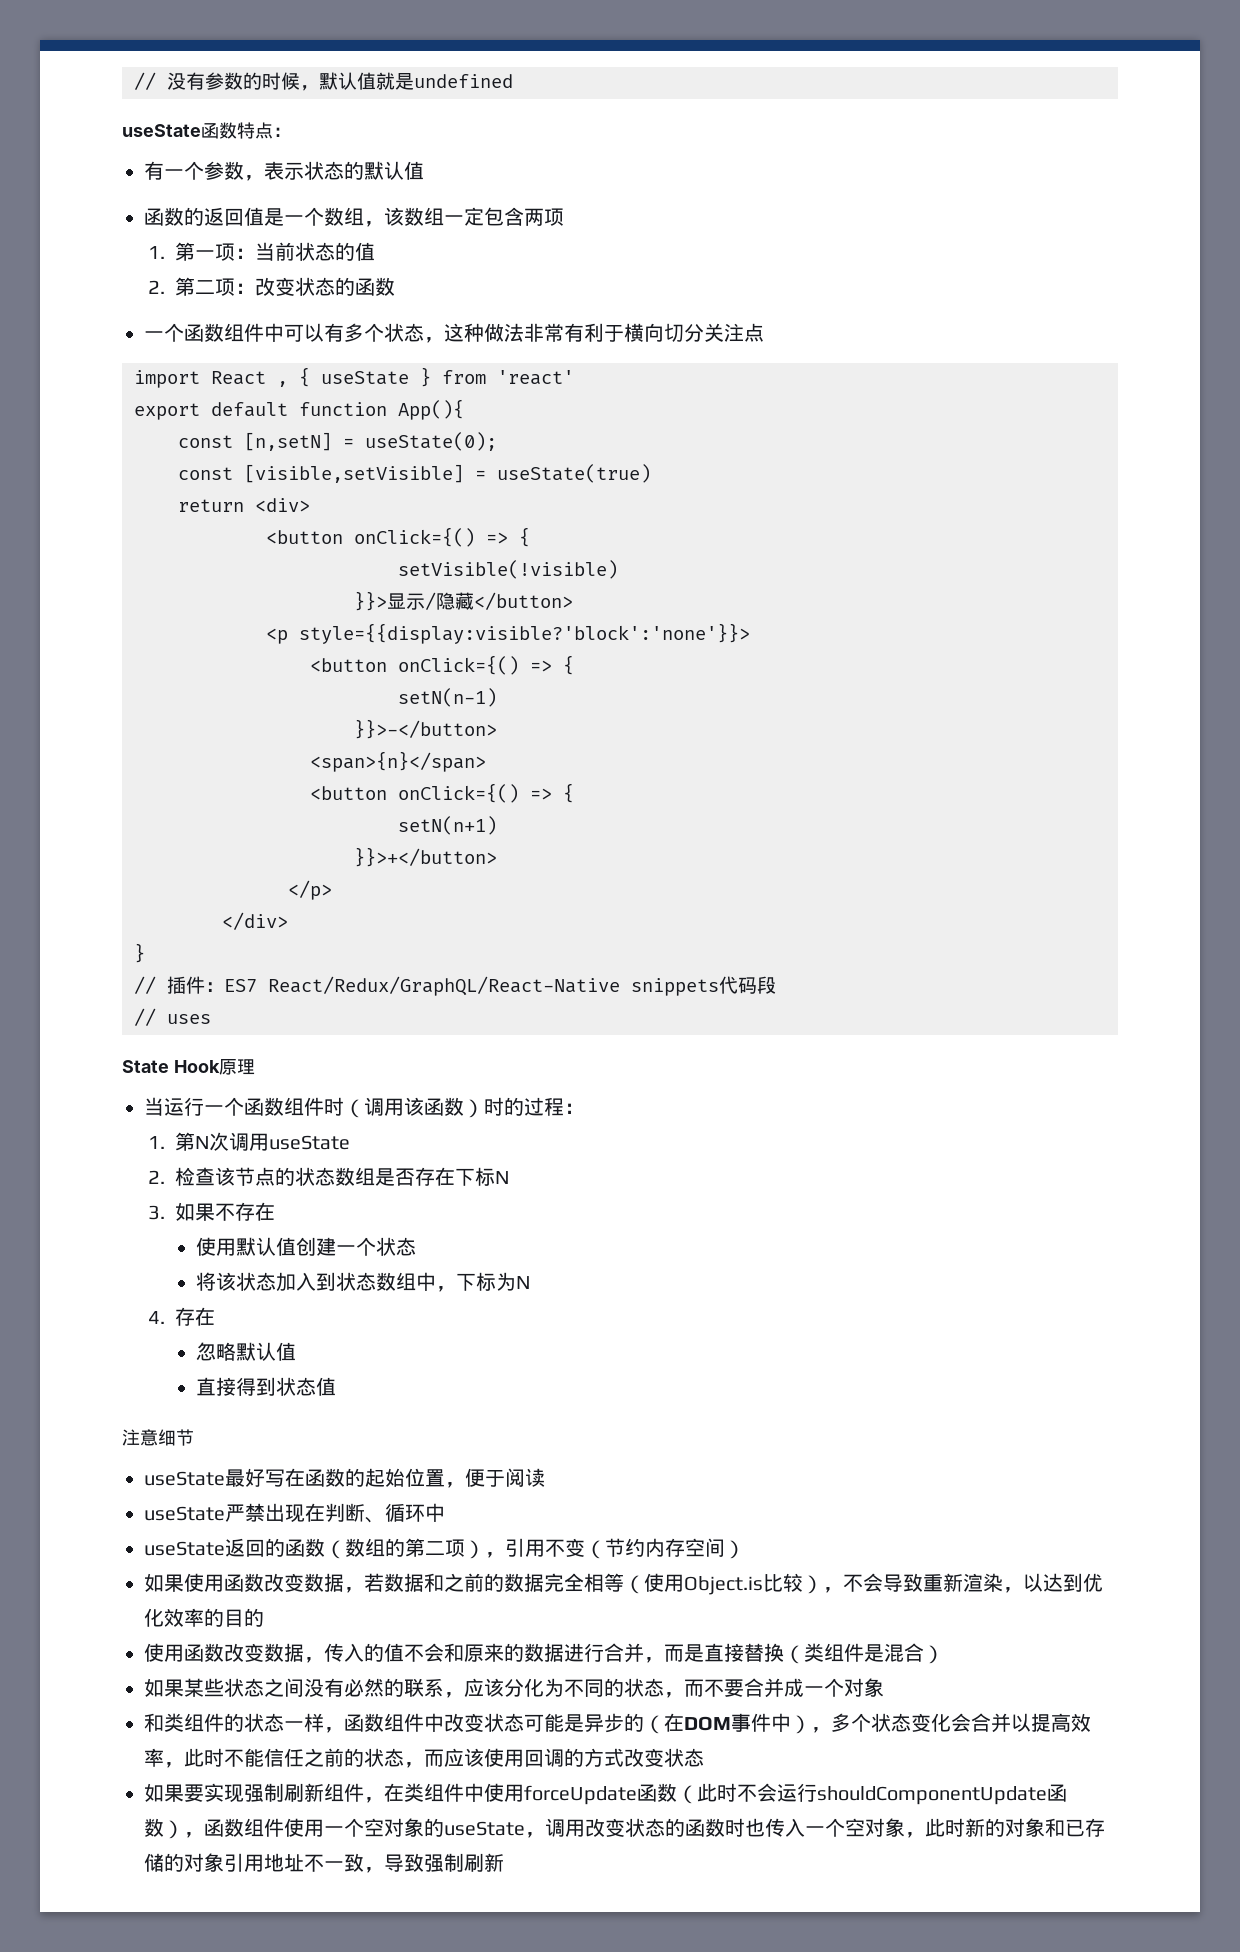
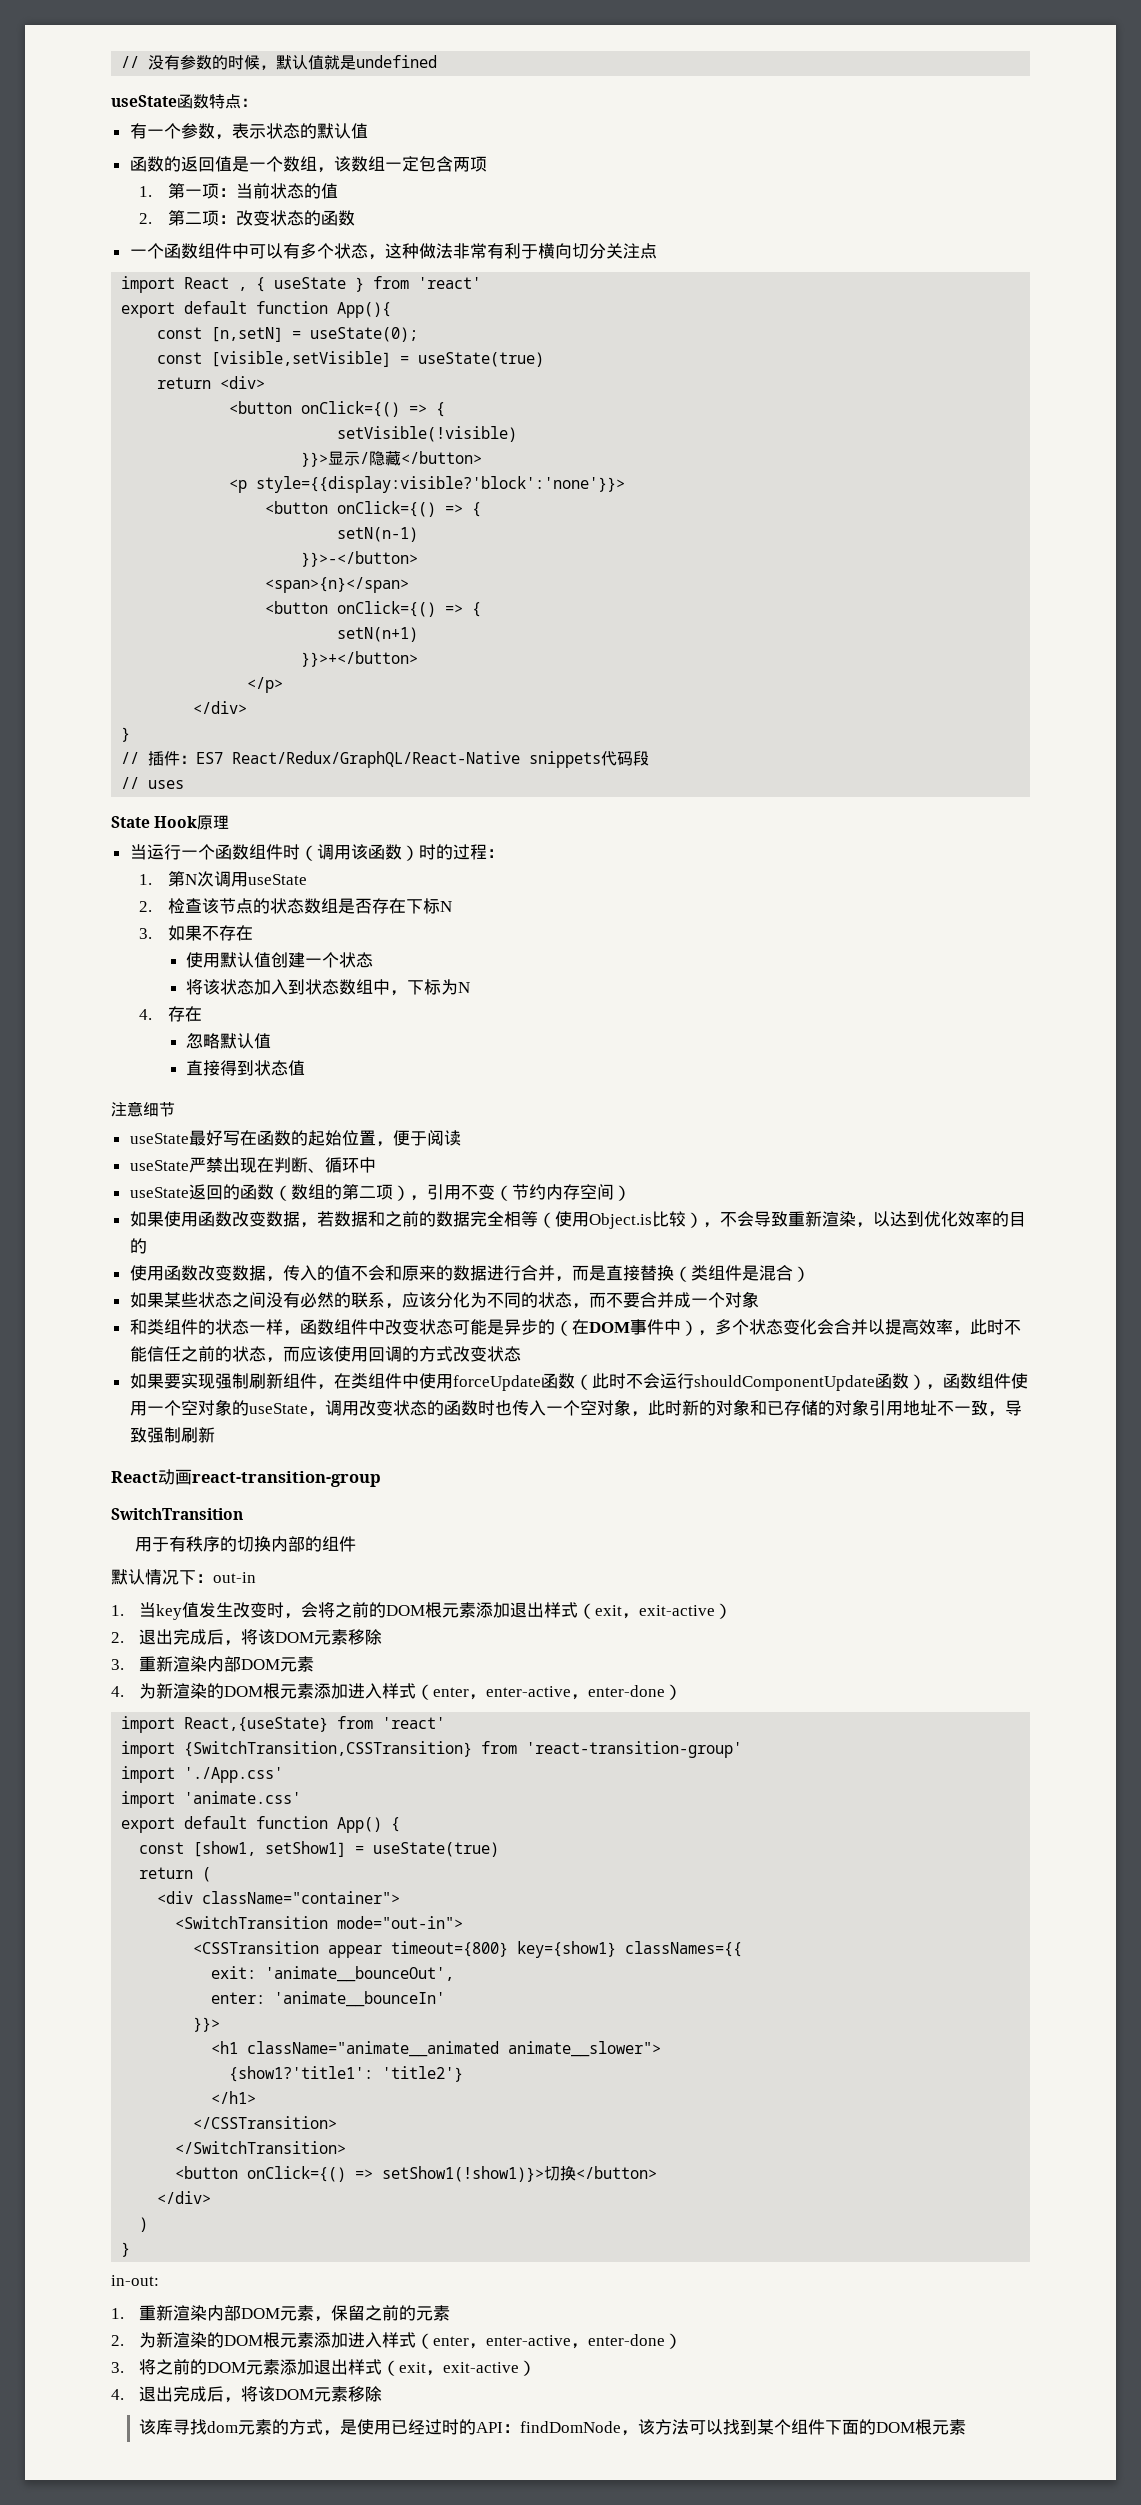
+ React动画react-transition-group
+ SwitchTransition
+ 用于有秩序的切换内部的组件
+ 默认情况下：out-in
+ 1.当key值发生改变时，会将之前的DOM根元素添加退出样式（exit，exit-active）
+ 2.退出完成后，将该DOM元素移除
+ 3.重新渲染内部DOM元素
+ 4.为新渲染的DOM根元素添加进入样式（enter，enter-active，enter-done）
+ import React,{useState} from 'react'
+ import {SwitchTransition,CSSTransition} from 'react-transition-group'
+ import './App.css'
+ import 'animate.css'
+ export default function App() {
+ const [show1, setShow1] = useState(true)
+ return (
+ <div className="container">
+ <SwitchTransition mode="out-in">
+ <CSSTransition appear timeout={800} key={show1} classNames={{
+ exit: 'animate__bounceOut',
+ enter: 'animate__bounceIn'
+ }}>
+ <h1 className="animate__animated animate__slower">
+ {show1?'title1': 'title2'}
+ </h1>
+ </CSSTransition>
+ </SwitchTransition>
+ <button onClick={() => setShow1(!show1)}>切换</button>
+ </div>
+ )
+ }
+ in-out:
+ 1.重新渲染内部DOM元素，保留之前的元素
+ 2.为新渲染的DOM根元素添加进入样式（enter，enter-active，enter-done）
+ 3.将之前的DOM元素添加退出样式（exit，exit-active）
+ 4.退出完成后，将该DOM元素移除
+ 该库寻找dom元素的方式，是使用已经过时的API：findDomNode，该方法可以找到某个组件下面的DOM根元素

